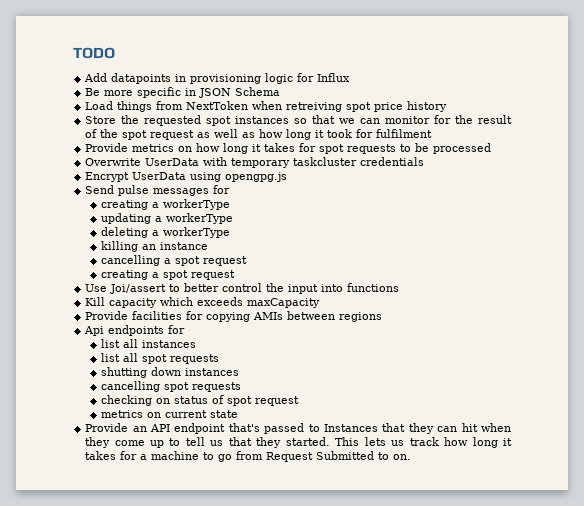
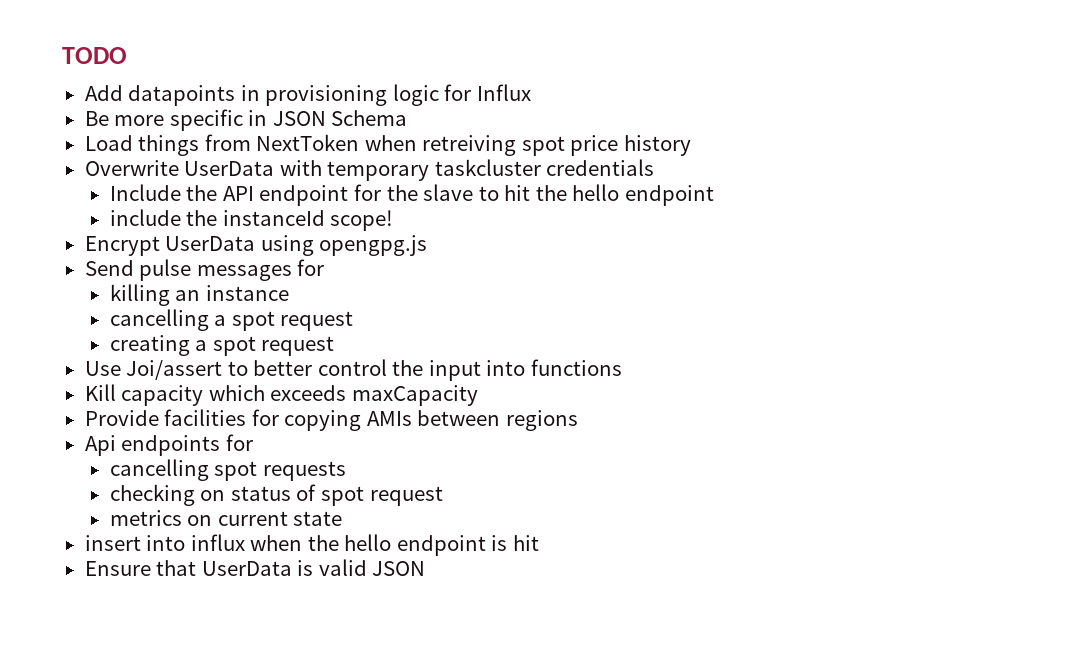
- Store the requested spot instances so that we can monitor for the result of the spot request as well as how long it took for fulfilment
- Provide metrics on how long it takes for spot requests to be processed
+ Include the API endpoint for the slave to hit the hello endpoint
+ include the instanceId scope!
- creating a workerType
- updating a workerType
- deleting a workerType
- list all instances
- list all spot requests
- shutting down instances
- Provide an API endpoint that's passed to Instances that they can hit when they come up to tell us that they started. This lets us track how long it takes for a machine to go from Request Submitted to on.
+ insert into influx when the hello endpoint is hit
+ Ensure that UserData is valid JSON

